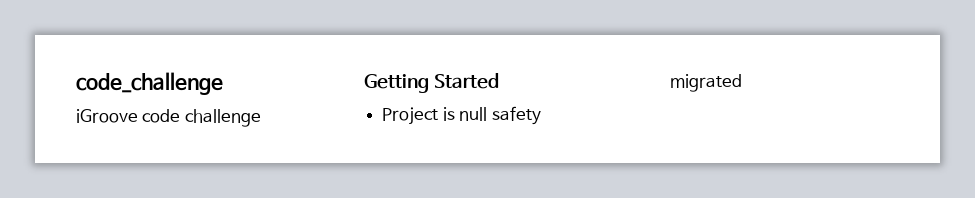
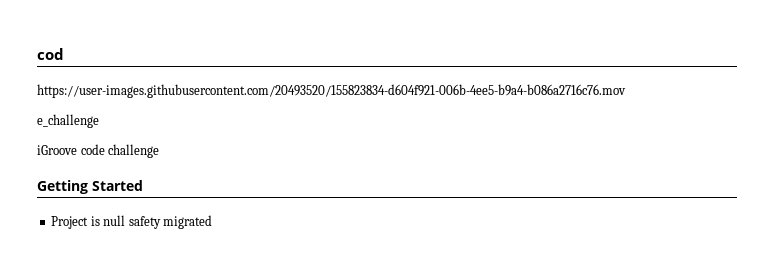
- code_challenge
+ cod
+ https://user-images.githubusercontent.com/20493520/155823834-d604f921-006b-4ee5-b9a4-b086a2716c76.mov
+ e_challenge

